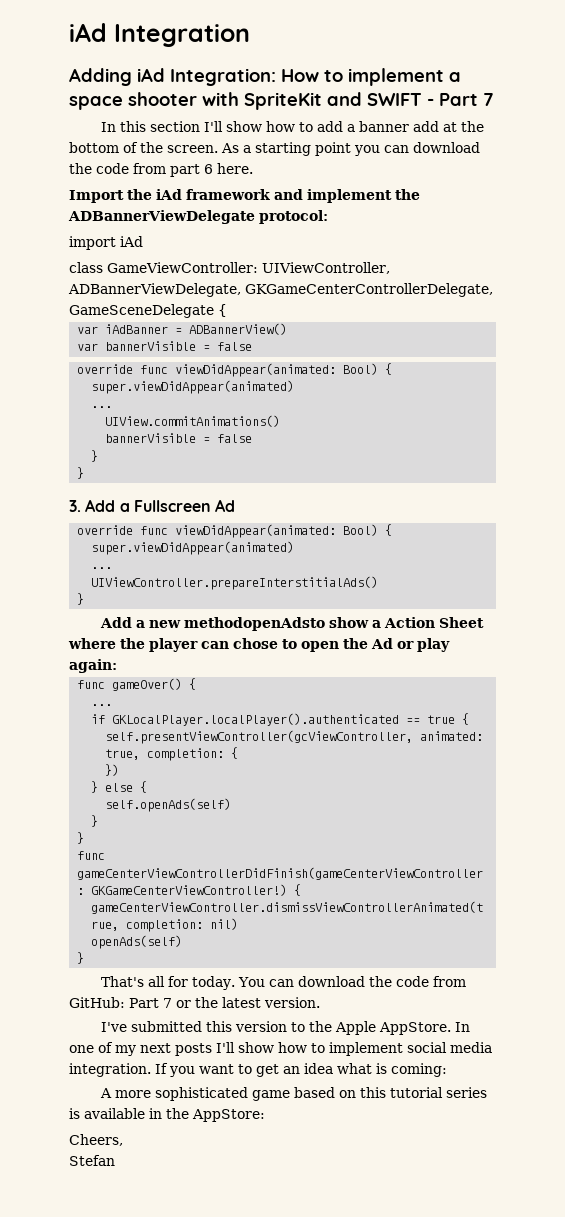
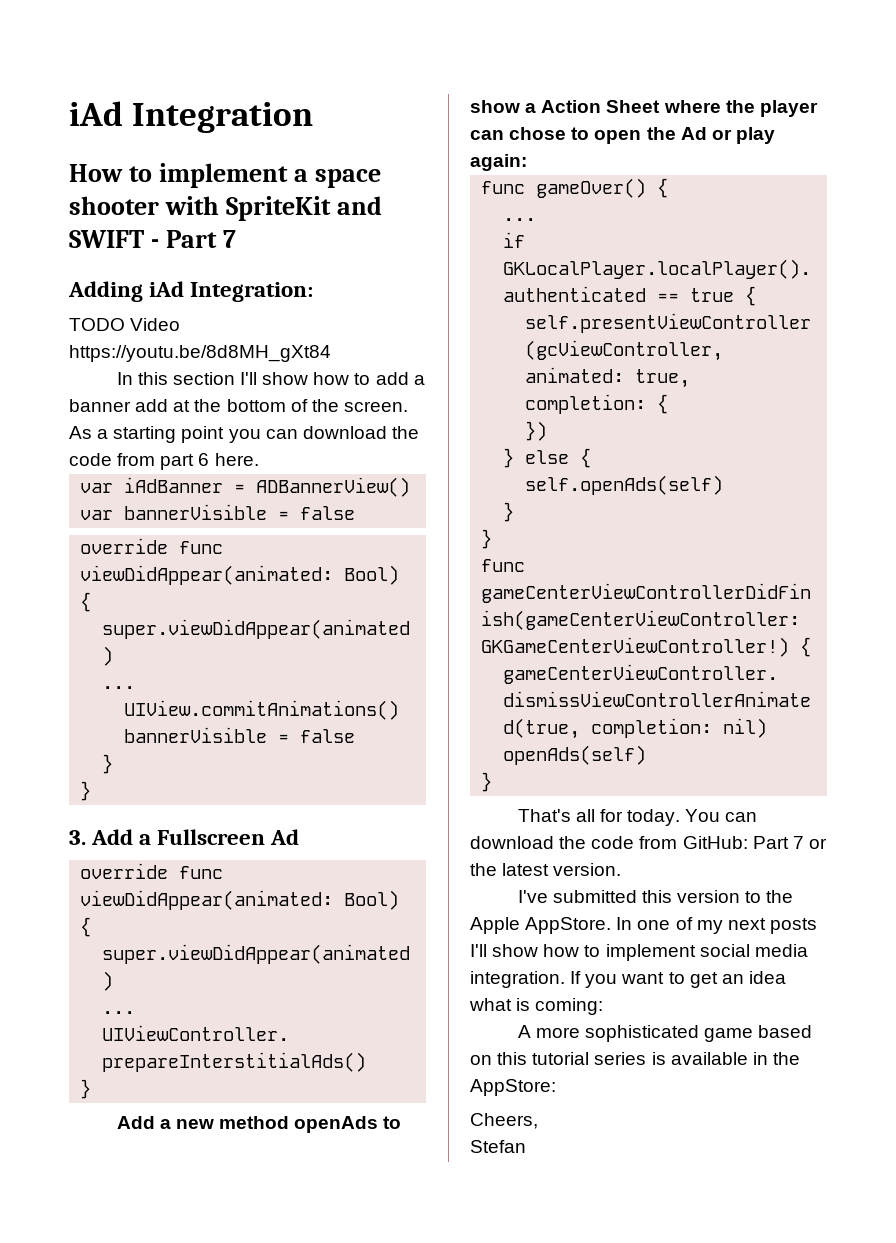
- Adding iAd Integration: How to implement a space shooter with SpriteKit and SWIFT - Part 7
+ How to implement a space shooter with SpriteKit and SWIFT - Part 7
+ Adding iAd Integration:
+ TODO Video https://youtu.be/8d8MH_gXt84
- Import the iAd framework and implement the ADBannerViewDelegate protocol:
- import iAd
- class GameViewController: UIViewController, ADBannerViewDelegate, GKGameCenterControllerDelegate, GameSceneDelegate {
- Add a new methodopenAdsto show a Action Sheet where the player can chose to open the Ad or play again:
+ Add a new method openAds to show a Action Sheet where the player can chose to open the Ad or play again:

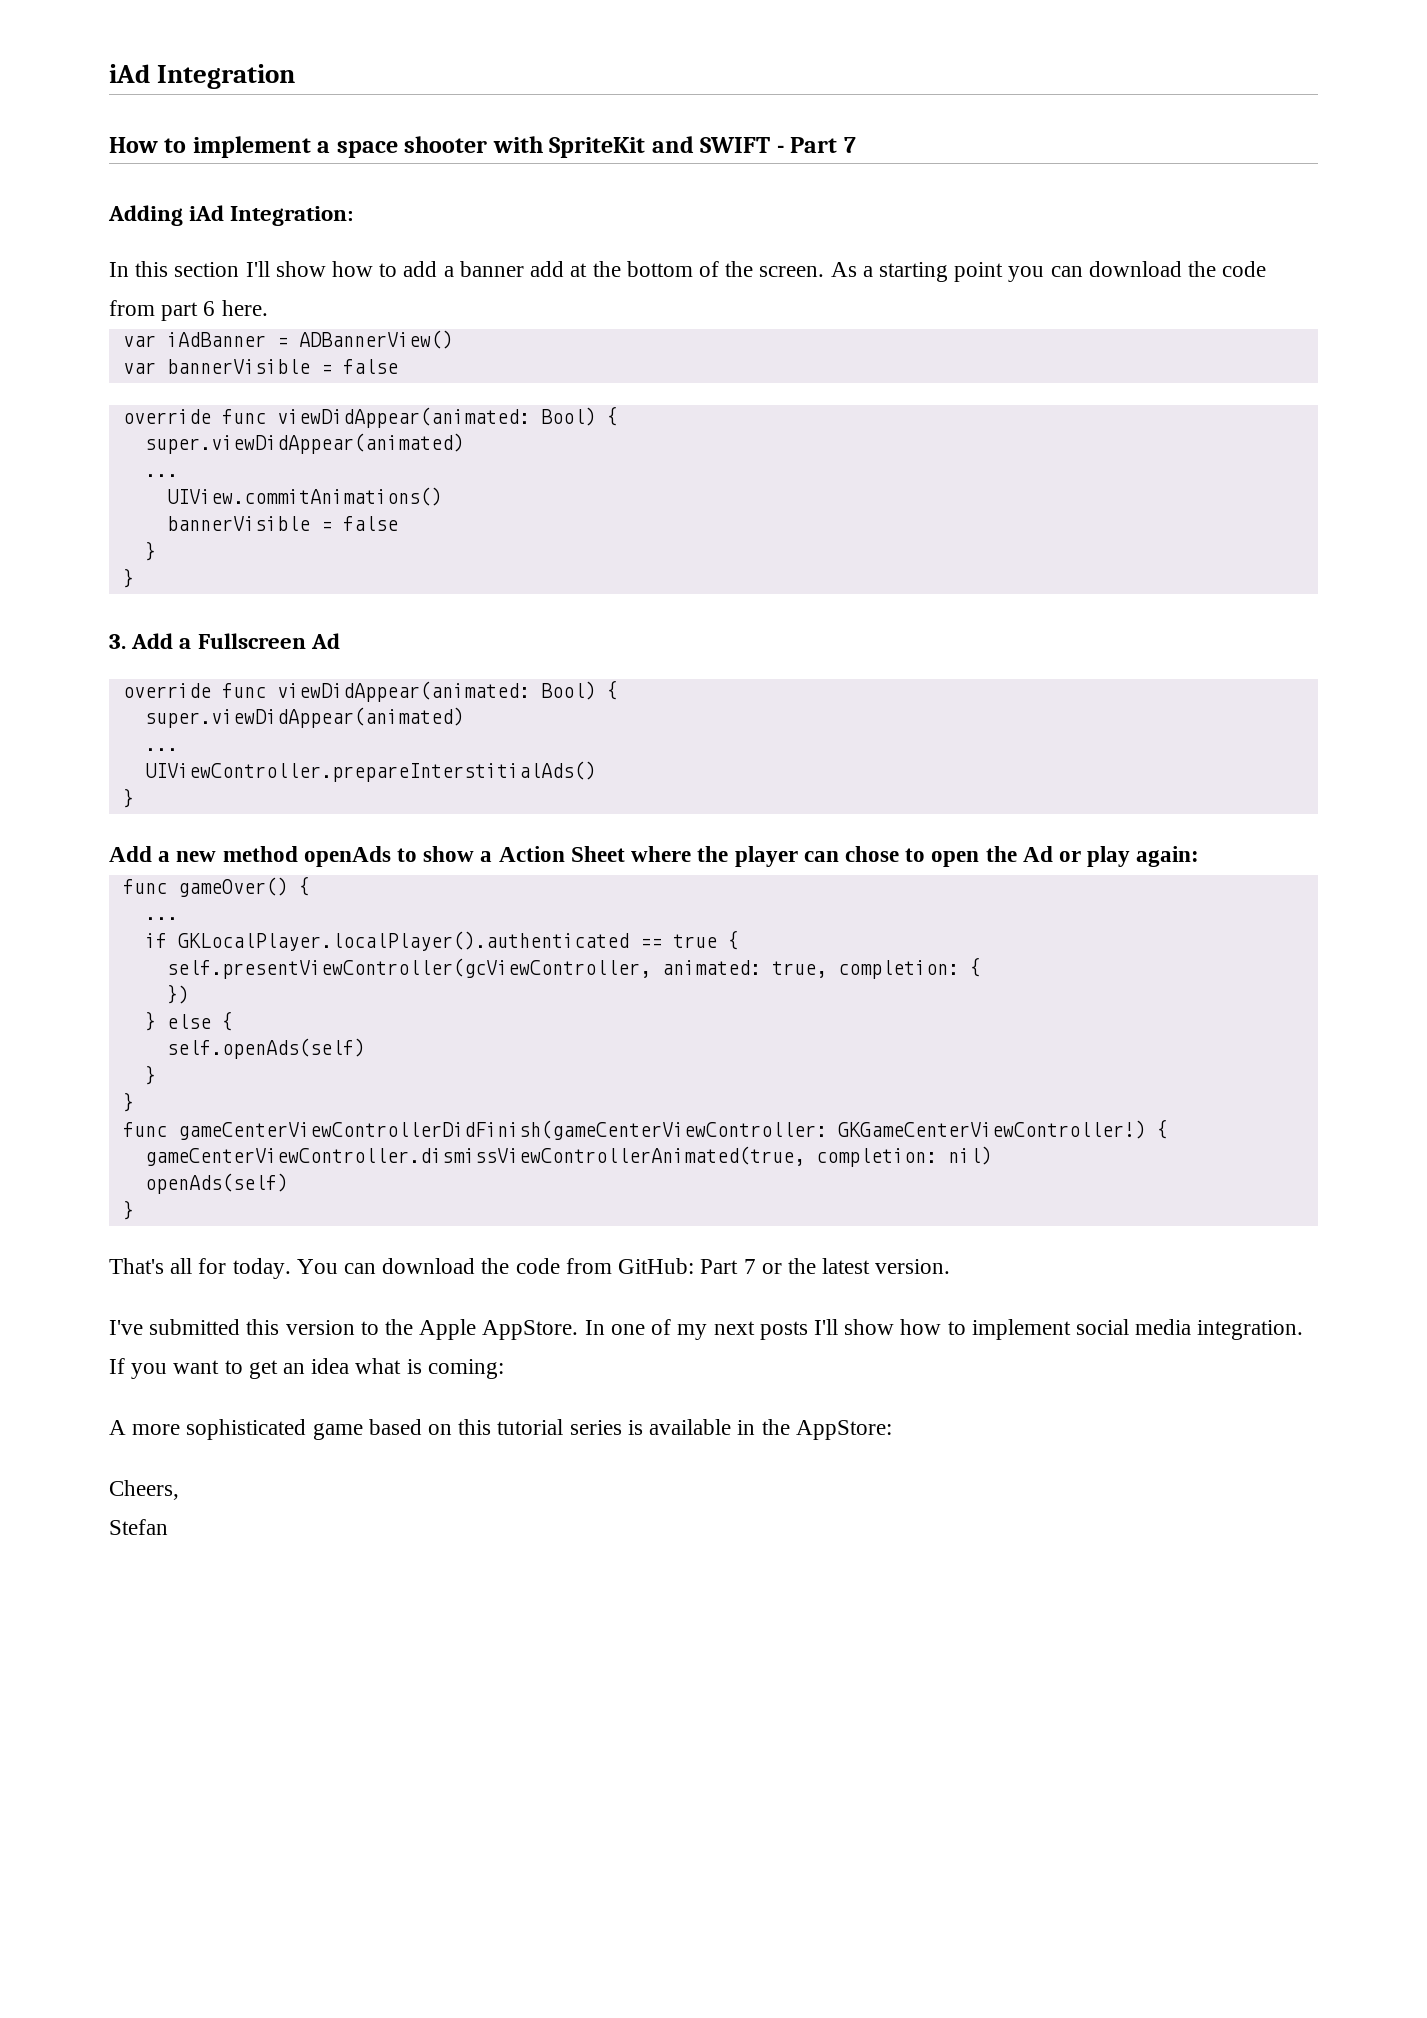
- TODO Video https://youtu.be/8d8MH_gXt84

